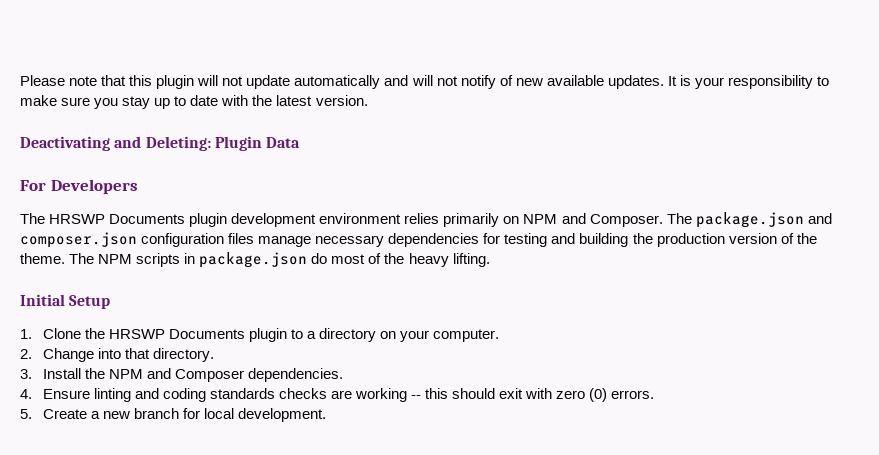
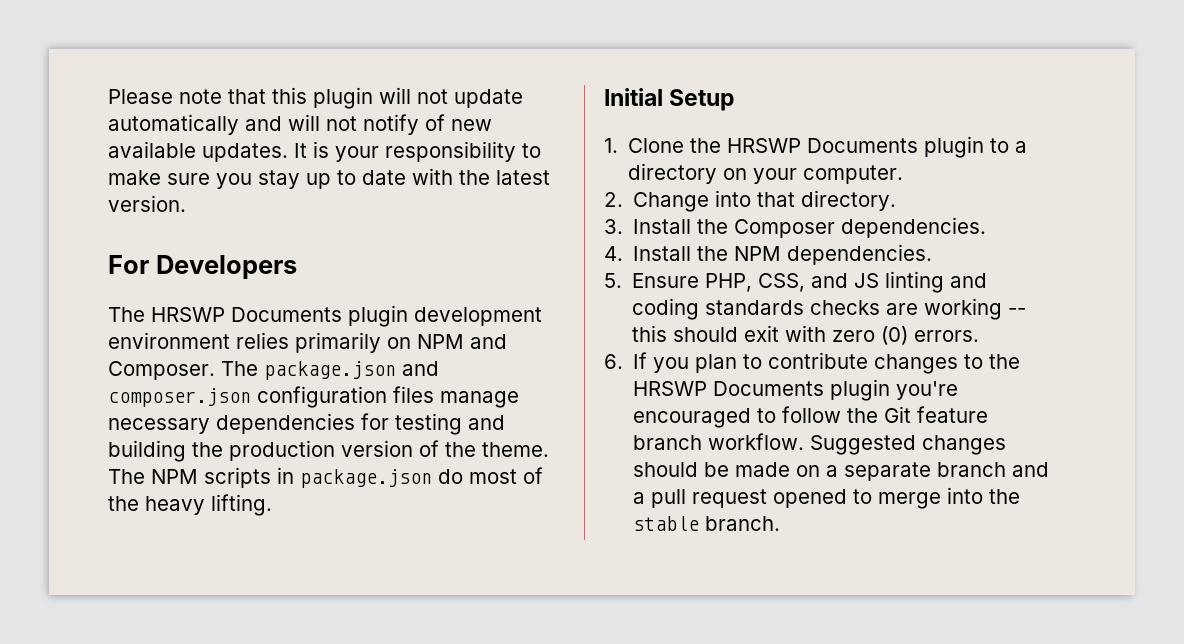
- Deactivating and Deleting: Plugin Data
- 3. Install the NPM and Composer dependencies.
+ 3. Install the Composer dependencies.
- 4. Ensure linting and coding standards checks are working -- this should exit with zero (0) errors.
+ 4. Install the NPM dependencies.
+ 5. Ensure PHP, CSS, and JS linting and coding standards checks are working -- this should exit with zero (0) errors.
- 5. Create a new branch for local development.
+ 6. If you plan to contribute changes to the HRSWP Documents plugin you're encouraged to follow the Git feature branch workflow. Suggested changes should be made on a separate branch and a pull request opened to merge into the stable branch.

